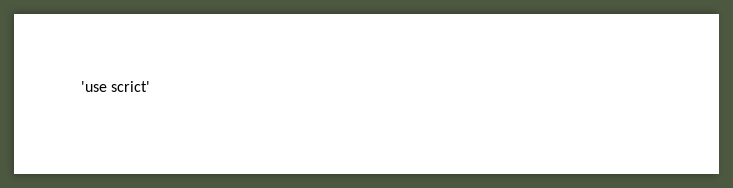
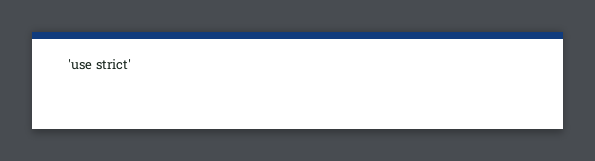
- 'use scrict'
+ 'use strict'

